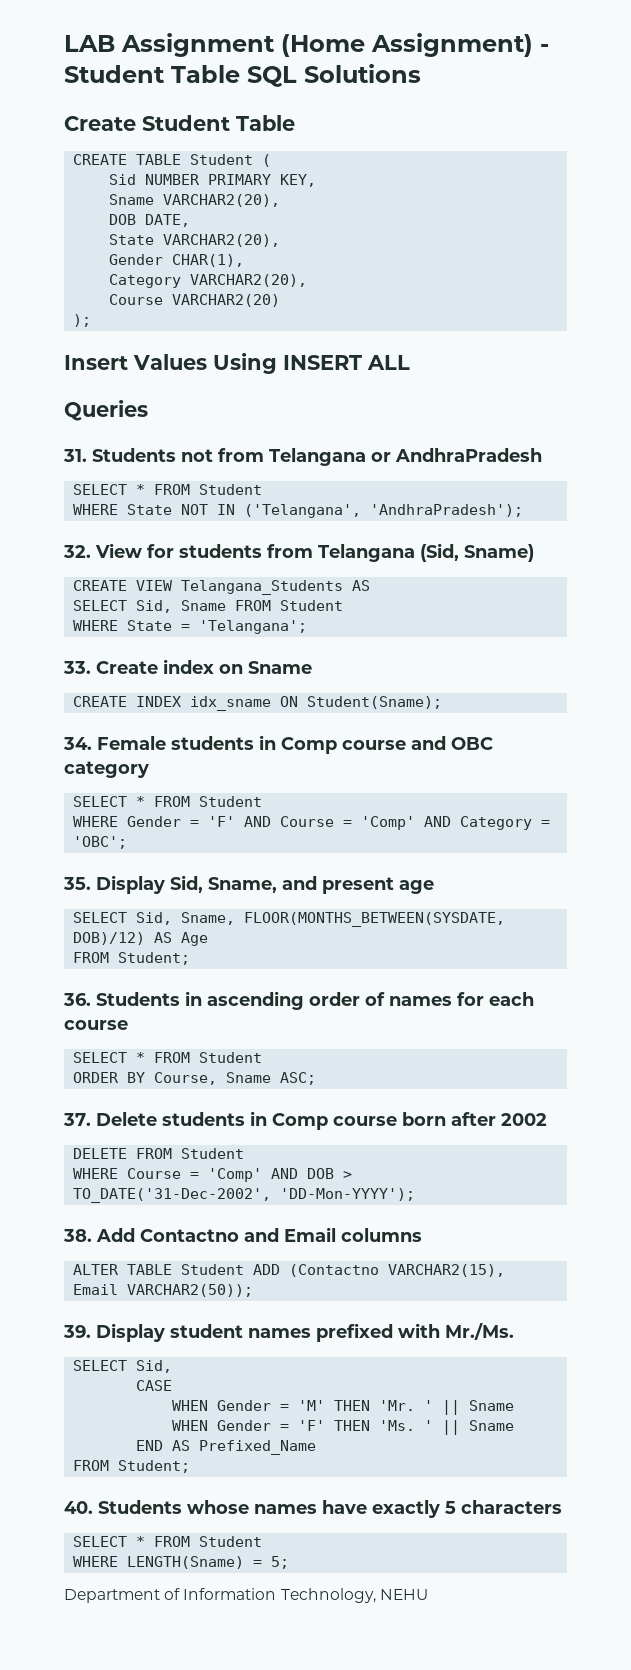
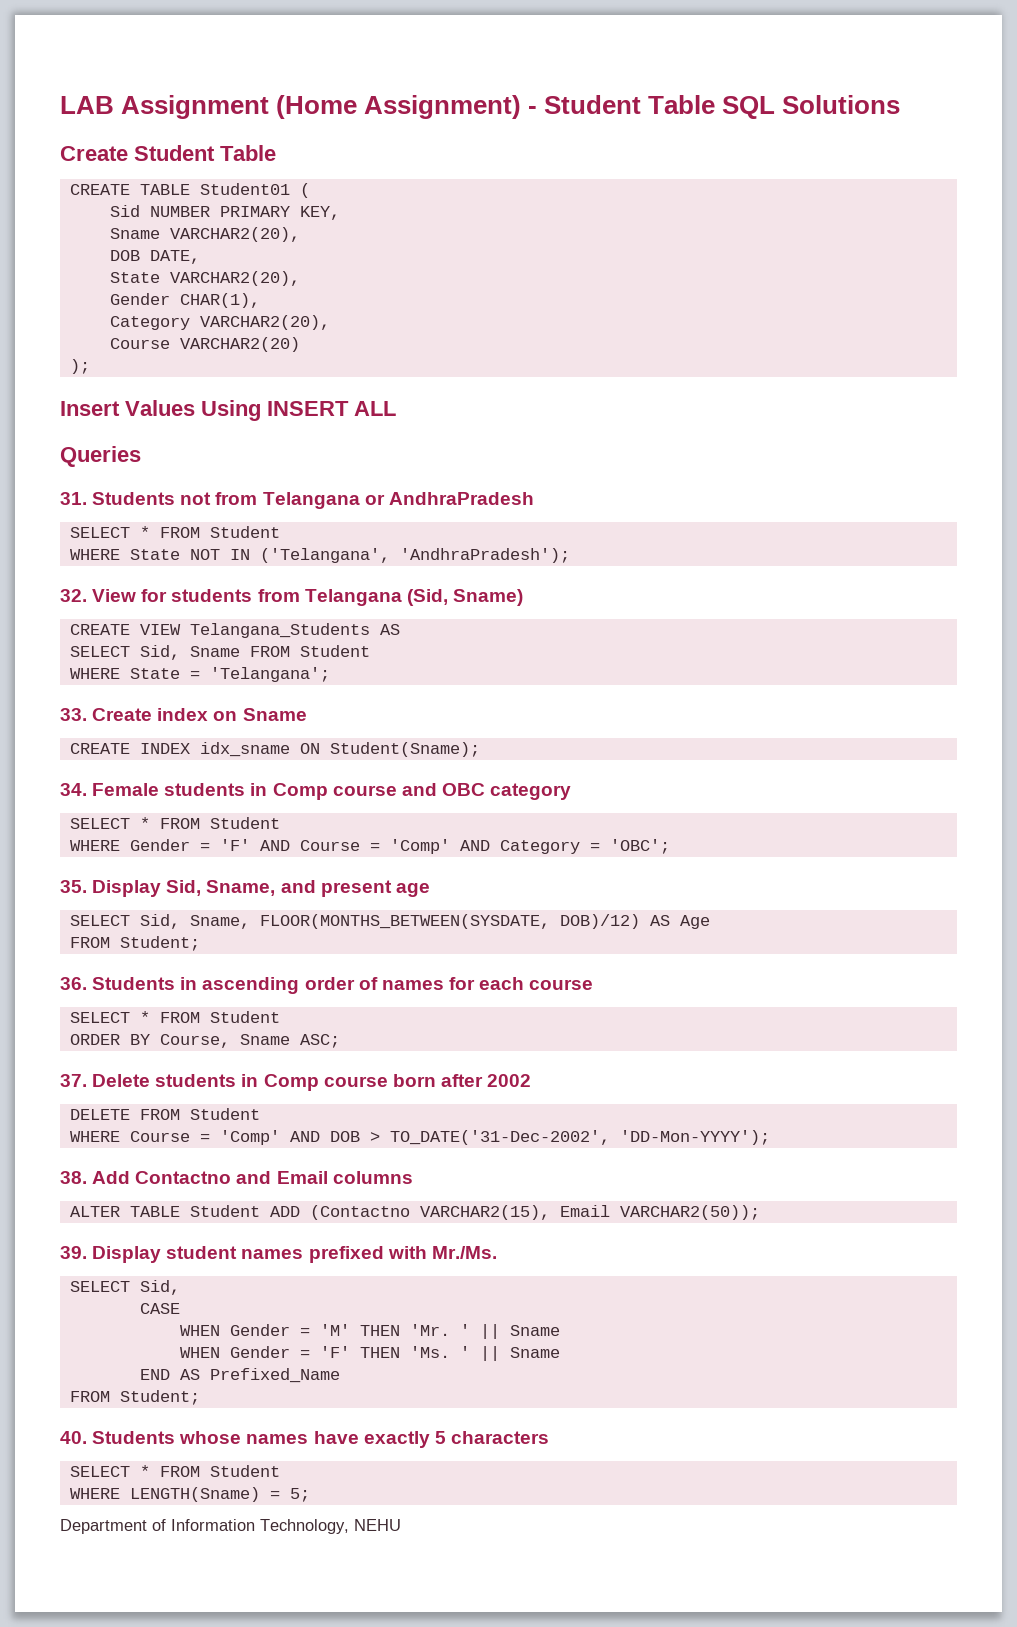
- CREATE TABLE Student (
+ CREATE TABLE Student01 (

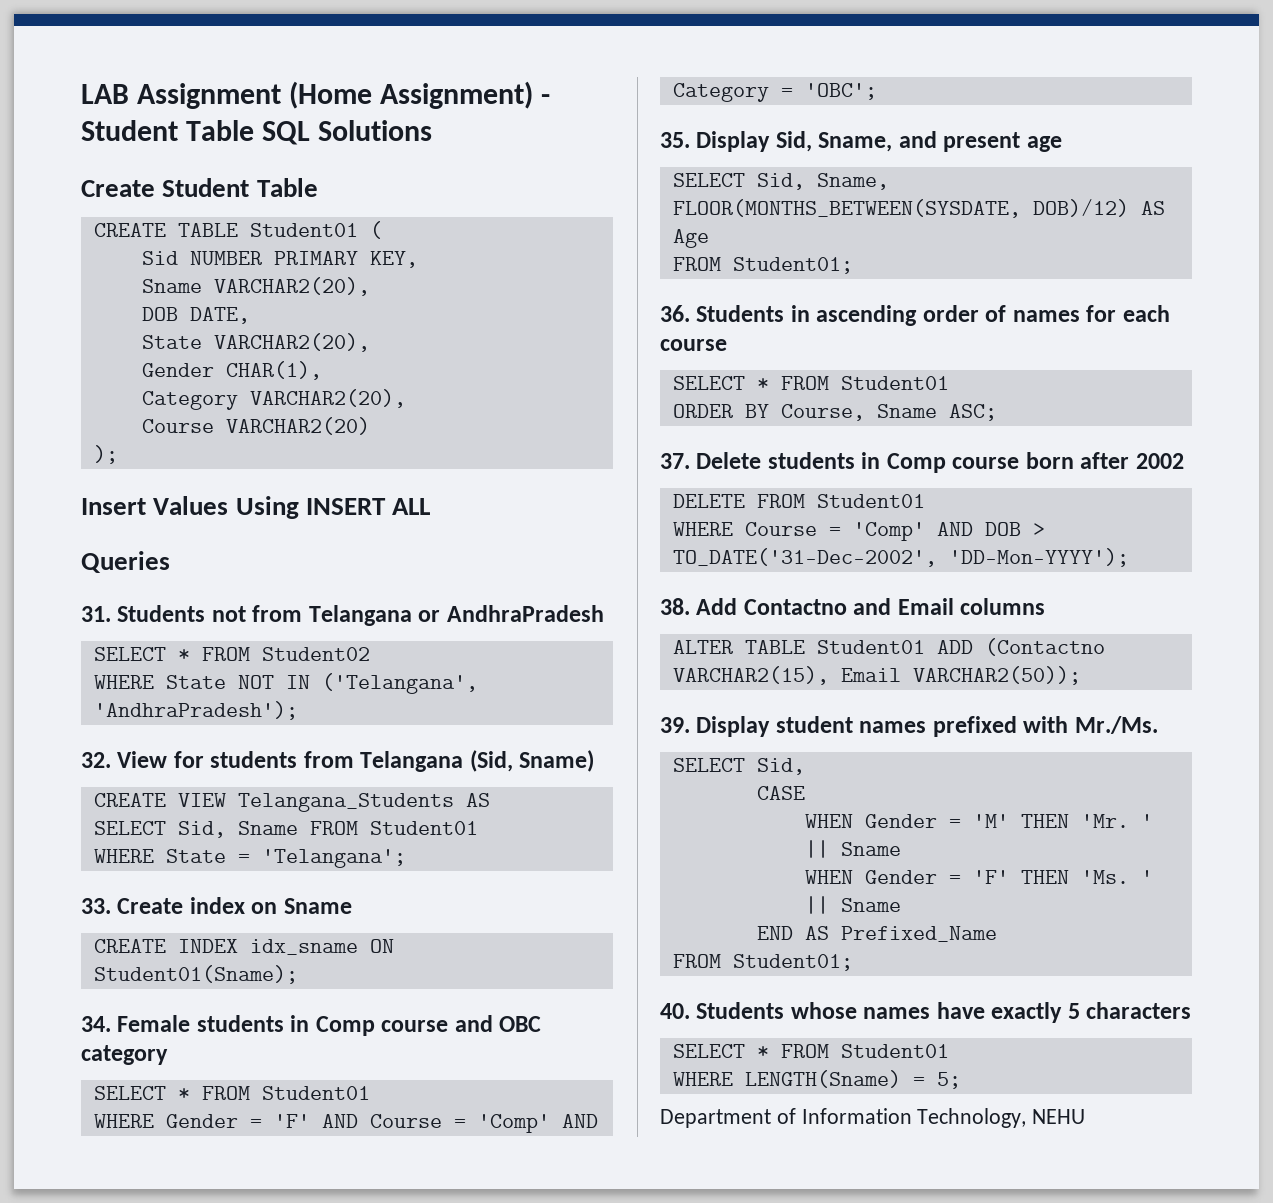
  31. Students not from Telangana or AndhraPradesh
- SELECT * FROM Student
+ SELECT * FROM Student02
- SELECT Sid, Sname FROM Student
+ SELECT Sid, Sname FROM Student01
- CREATE INDEX idx_sname ON Student(Sname);
+ CREATE INDEX idx_sname ON Student01(Sname);
  34. Female students in Comp course and OBC category
- SELECT * FROM Student
+ SELECT * FROM Student01
  SELECT Sid, Sname, FLOOR(MONTHS_BETWEEN(SYSDATE, DOB)/12) AS Age
- FROM Student;
+ FROM Student01;
  36. Students in ascending order of names for each course
- SELECT * FROM Student
+ SELECT * FROM Student01
- DELETE FROM Student
+ DELETE FROM Student01
- ALTER TABLE Student ADD (Contactno VARCHAR2(15), Email VARCHAR2(50));
+ ALTER TABLE Student01 ADD (Contactno VARCHAR2(15), Email VARCHAR2(50));
  END AS Prefixed_Name
- FROM Student;
+ FROM Student01;
  40. Students whose names have exactly 5 characters
- SELECT * FROM Student
+ SELECT * FROM Student01

